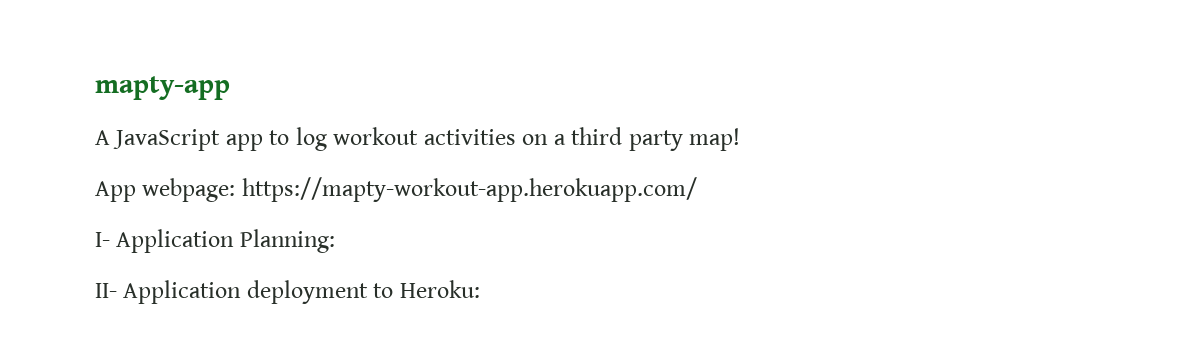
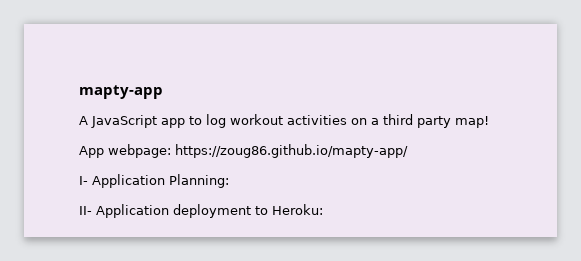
- App webpage: https://mapty-workout-app.herokuapp.com/
+ App webpage: https://zoug86.github.io/mapty-app/

